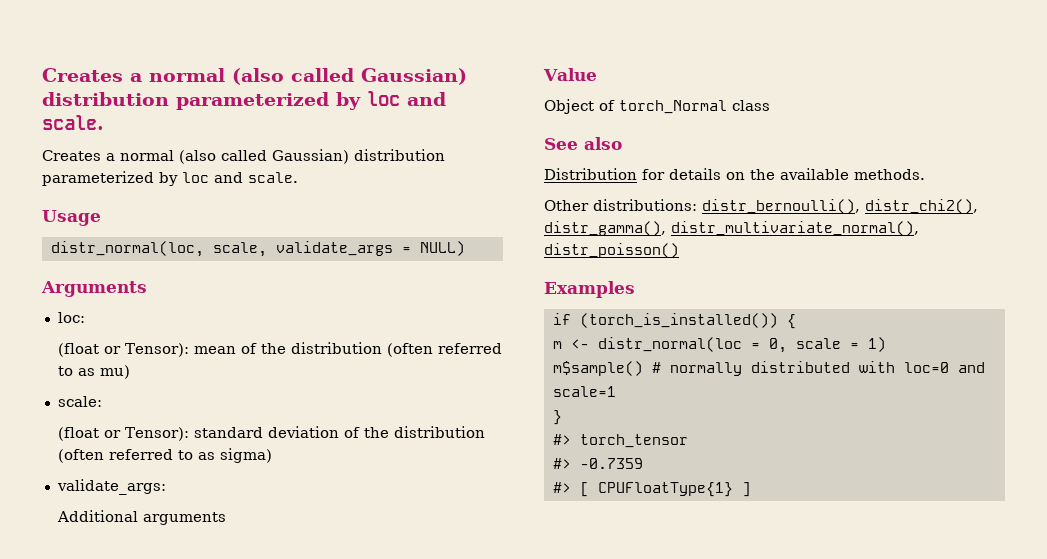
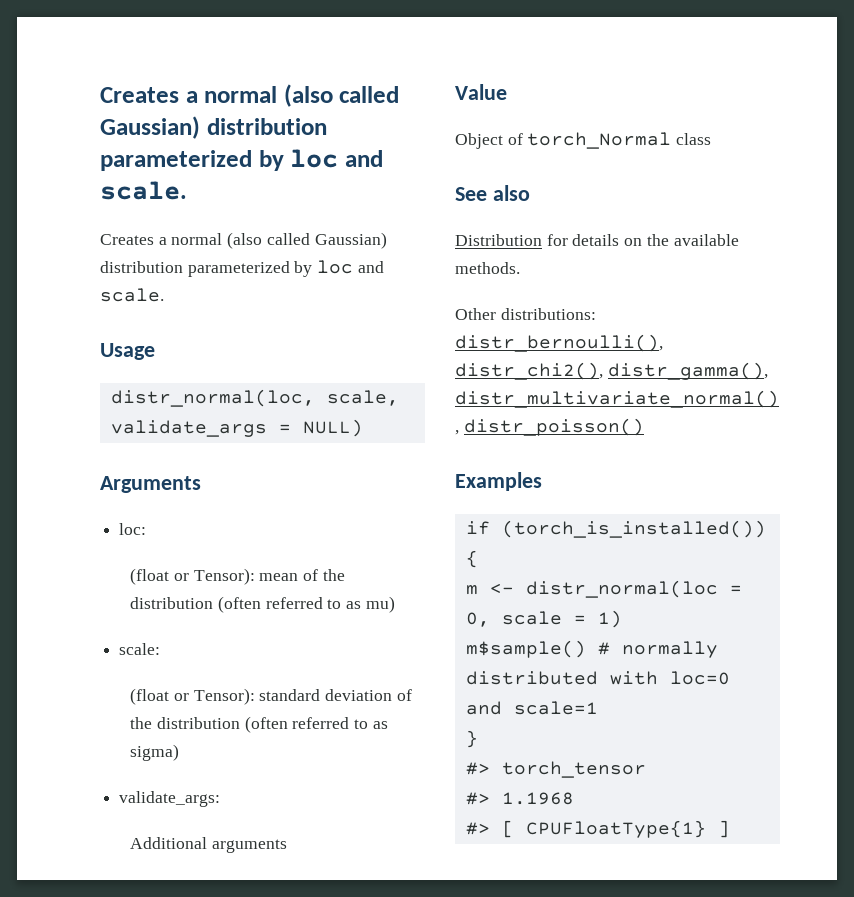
- #> -0.7359
+ #> 1.1968

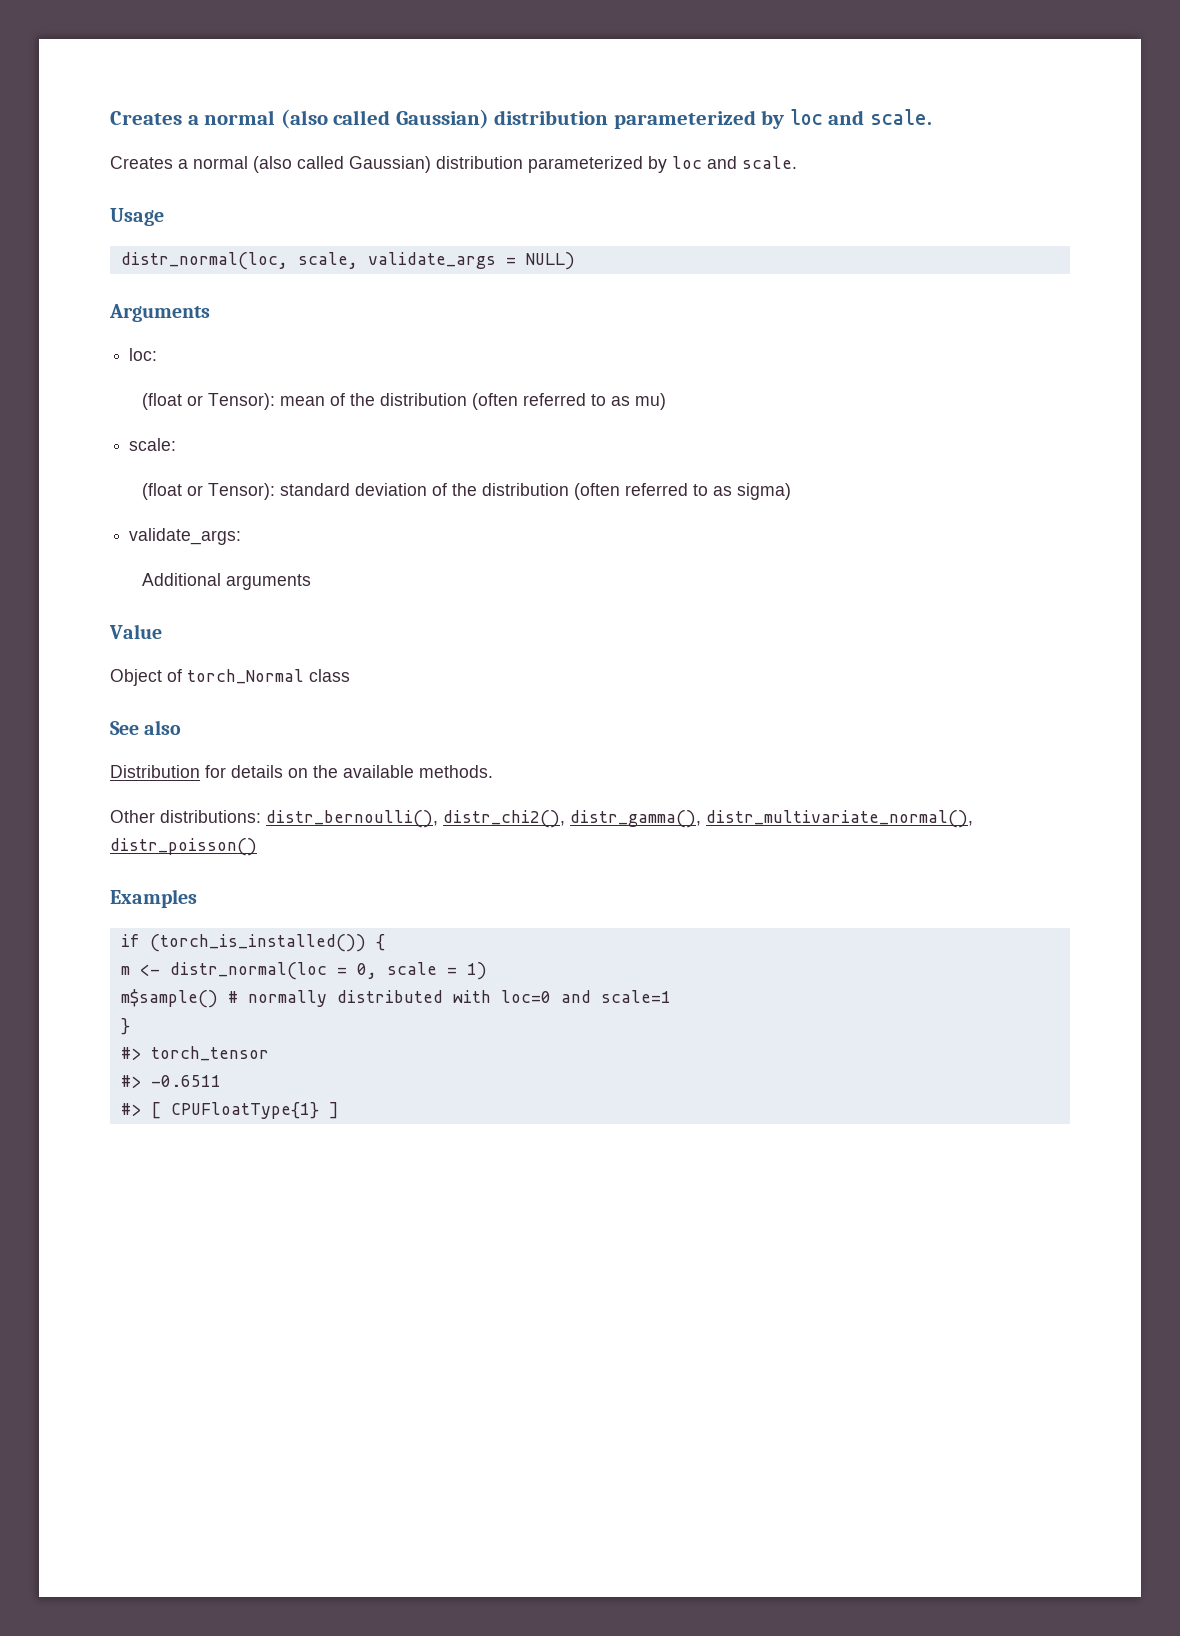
- #> 1.1968
+ #> -0.6511

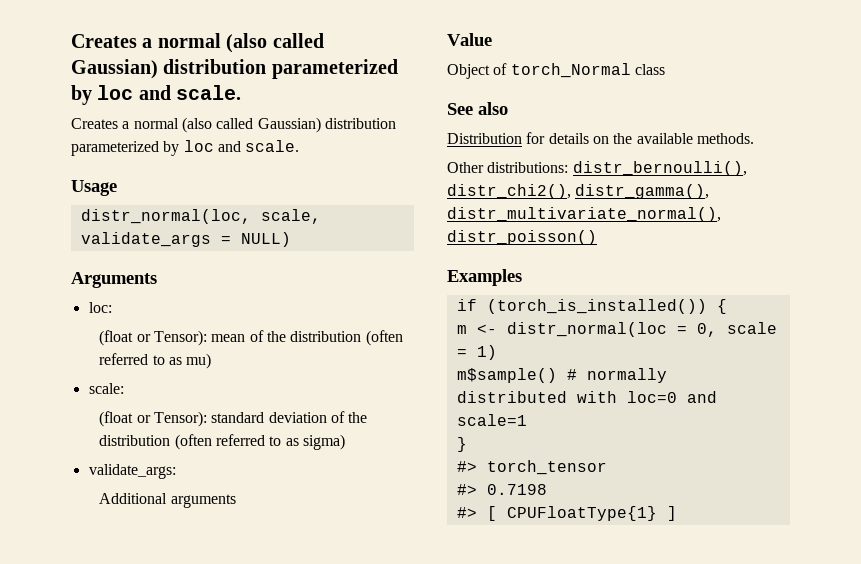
- #> -0.6511
+ #> 0.7198

